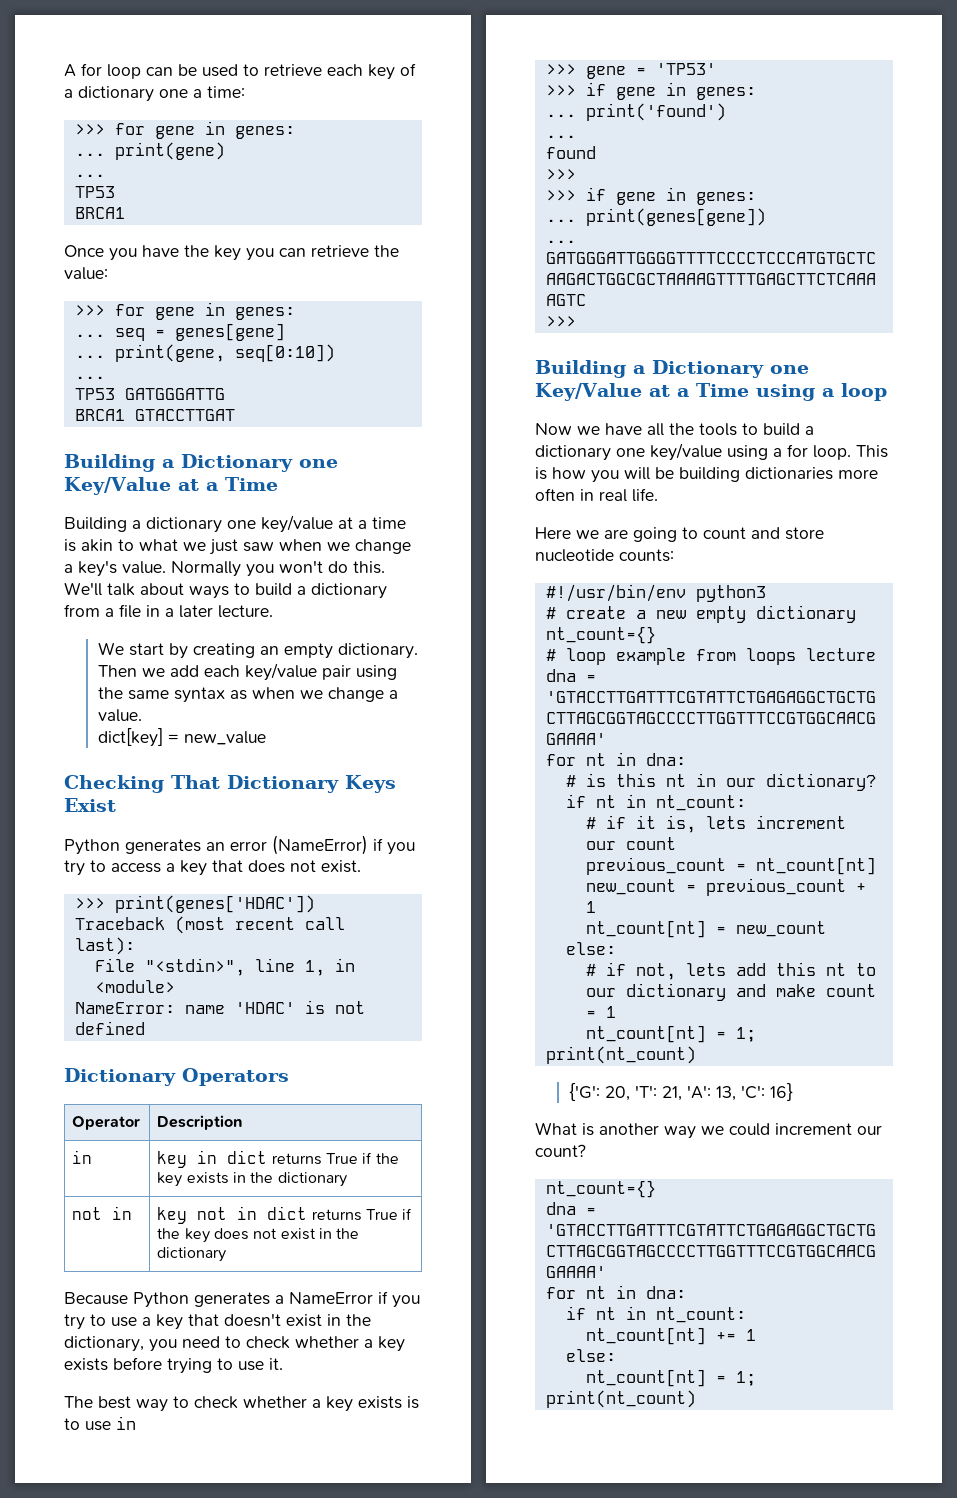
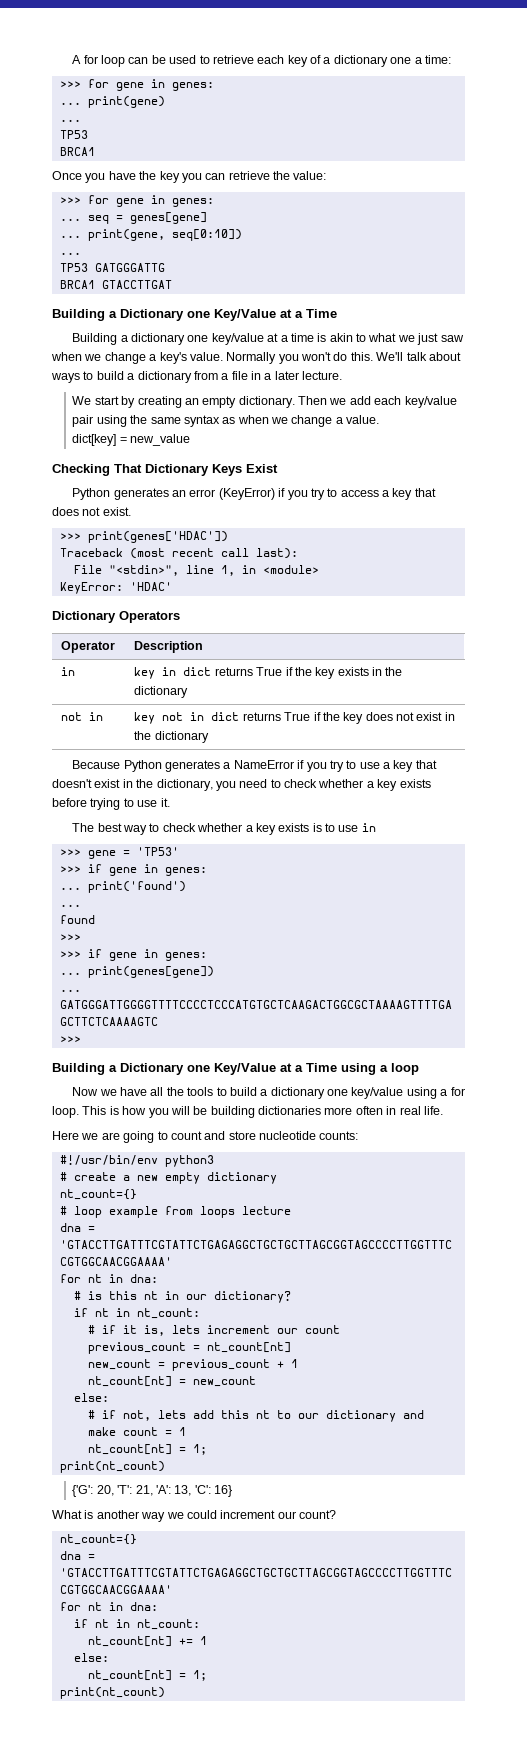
- Python generates an error (NameError) if you try to access a key that does not exist.
+ Python generates an error (KeyError) if you try to access a key that does not exist.
- NameError: name 'HDAC' is not defined
+ KeyError: 'HDAC'

